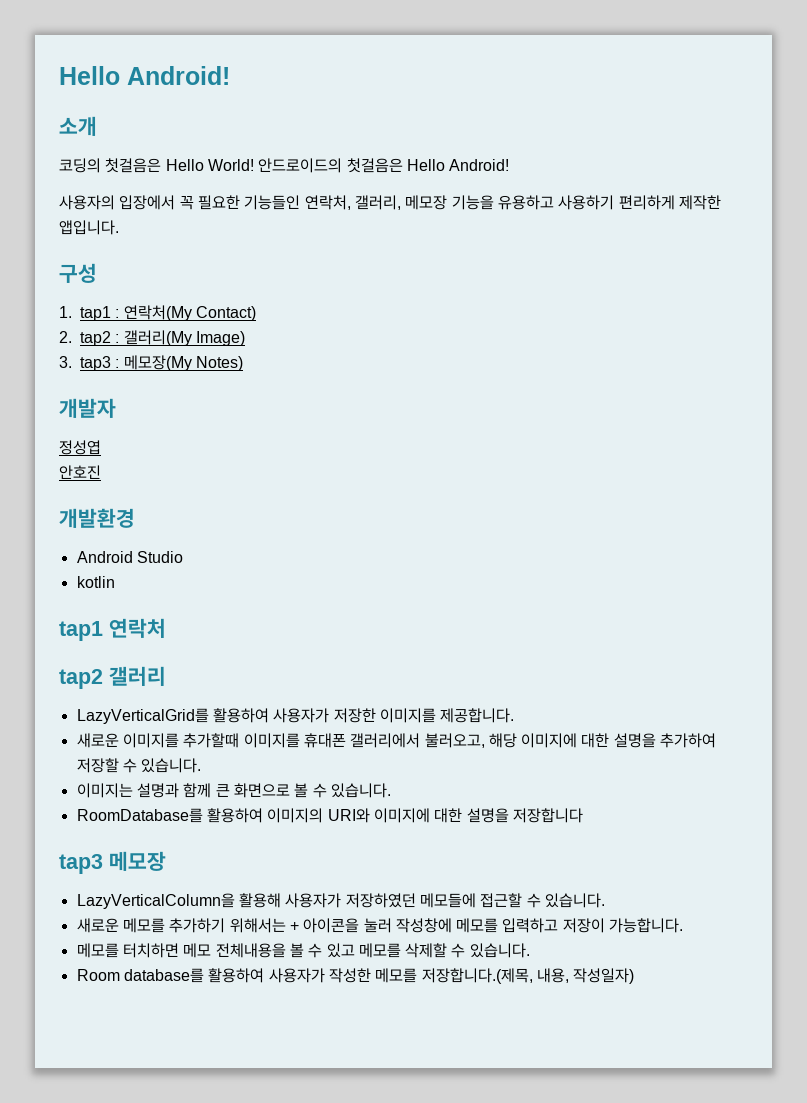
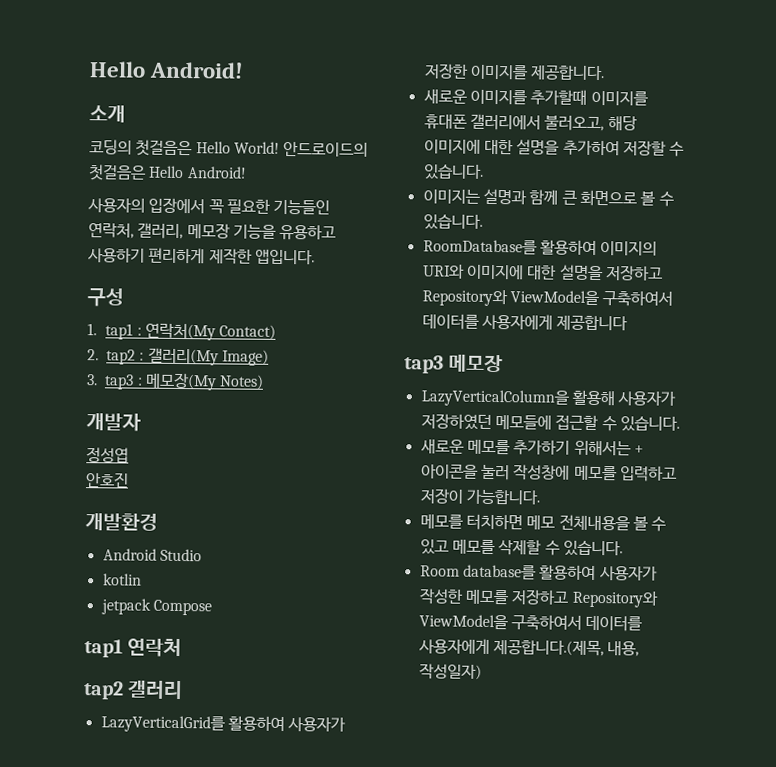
+ jetpack Compose
- RoomDatabase를 활용하여 이미지의 URI와 이미지에 대한 설명을 저장합니다
+ RoomDatabase를 활용하여 이미지의 URI와 이미지에 대한 설명을 저장하고 Repository와 ViewModel을 구축하여서 데이터를 사용자에게 제공합니다
- Room database를 활용하여 사용자가 작성한 메모를 저장합니다.(제목, 내용, 작성일자)
+ Room database를 활용하여 사용자가 작성한 메모를 저장하고 Repository와 ViewModel을 구축하여서 데이터를 사용자에게 제공합니다.(제목, 내용, 작성일자)

